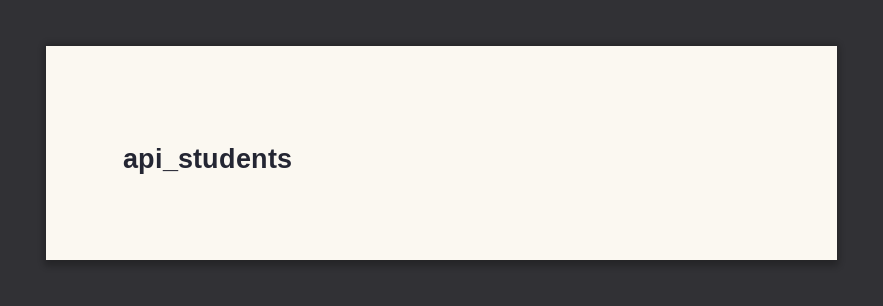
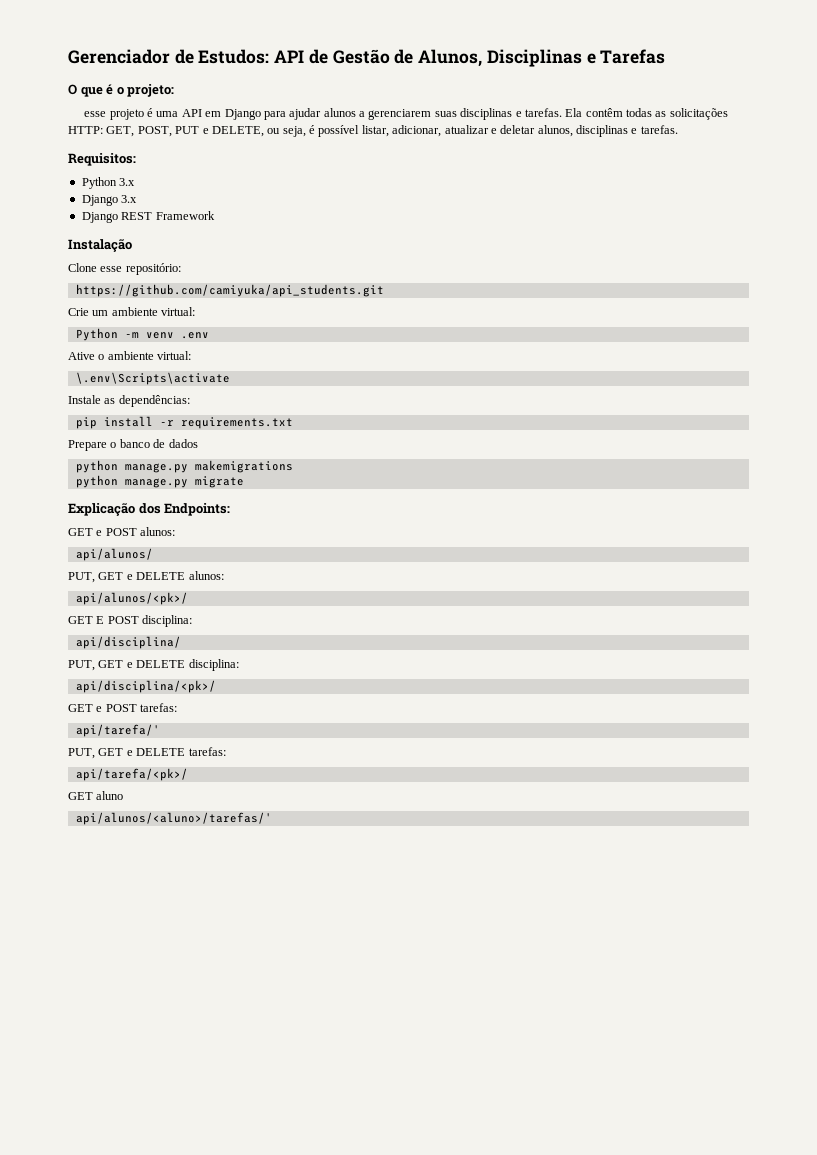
- api_students
+ Gerenciador de Estudos: API de Gestão de Alunos, Disciplinas e Tarefas
+ O que é o projeto:
+ esse projeto é uma API em Django para ajudar alunos a gerenciarem suas disciplinas e tarefas. Ela contêm todas as solicitações HTTP: GET, POST, PUT e DELETE, ou seja, é possível listar, adicionar, atualizar e deletar alunos, disciplinas e tarefas.
+ Requisitos:
+ Python 3.x
+ Django 3.x
+ Django REST Framework
+ Instalação
+ Clone esse repositório:
+ https://github.com/camiyuka/api_students.git
+ Crie um ambiente virtual:
+ Python -m venv .env
+ Ative o ambiente virtual:
+ \.env\Scripts\activate
+ Instale as dependências:
+ pip install -r requirements.txt
+ Prepare o banco de dados
+ python manage.py makemigrations
+ python manage.py migrate
+ Explicação dos Endpoints:
+ GET e POST alunos:
+ api/alunos/
+ PUT, GET e DELETE alunos:
+ api/alunos/<pk>/
+ GET E POST disciplina:
+ api/disciplina/
+ PUT, GET e DELETE disciplina:
+ api/disciplina/<pk>/
+ GET e POST tarefas:
+ api/tarefa/'
+ PUT, GET e DELETE tarefas:
+ api/tarefa/<pk>/
+ GET aluno
+ api/alunos/<aluno>/tarefas/'

